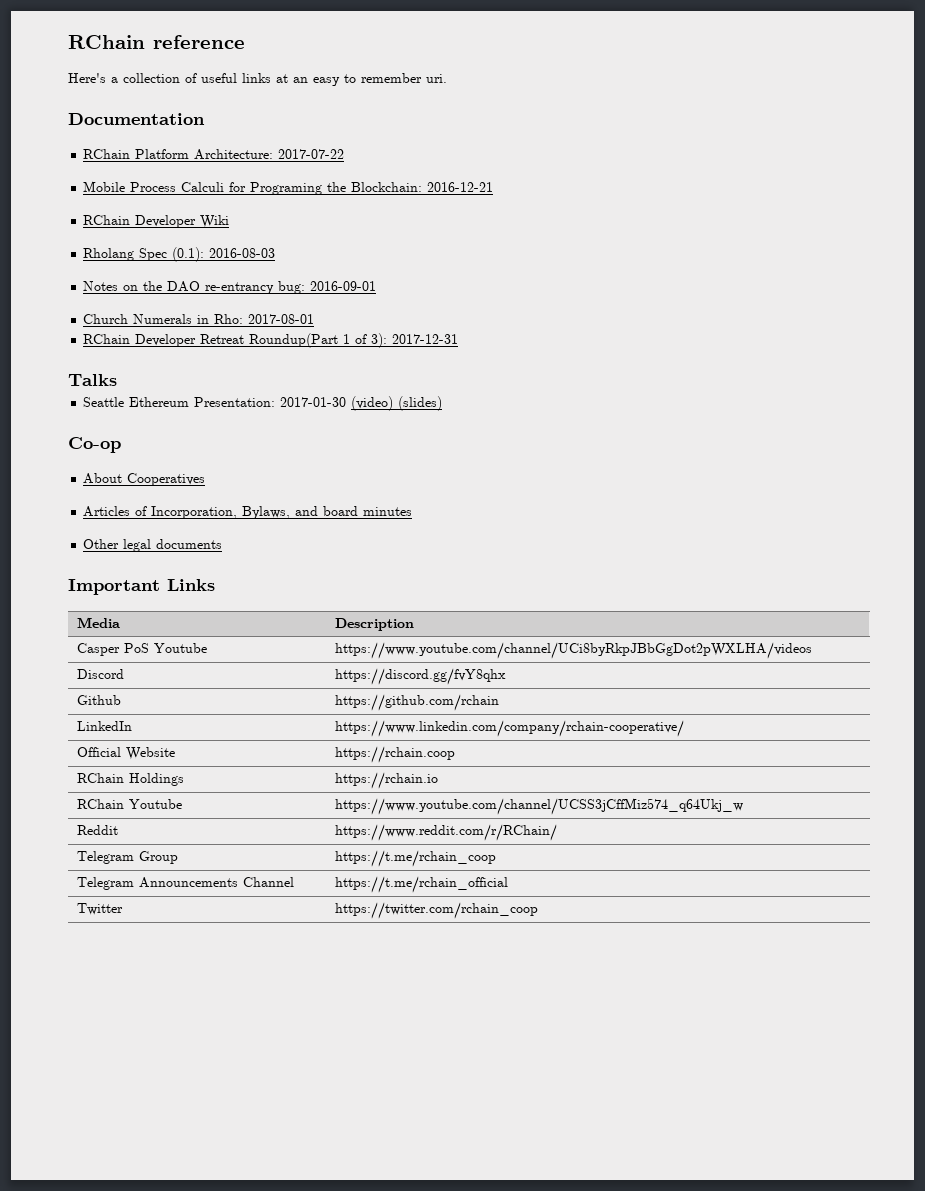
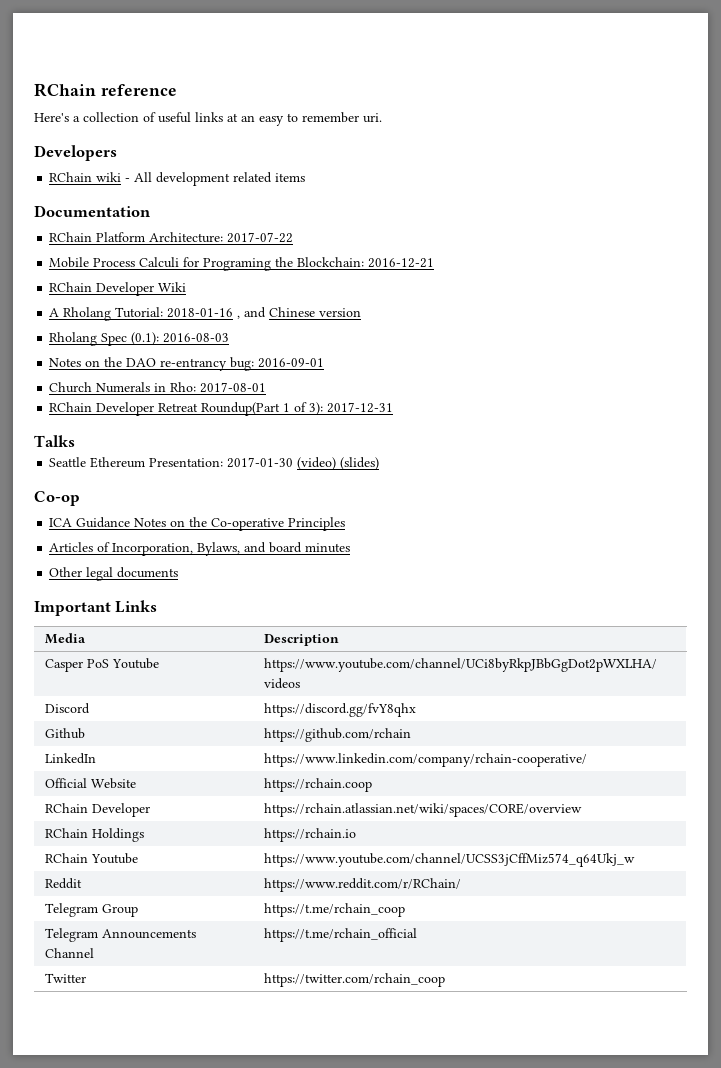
+ Developers
+ RChain wiki - All development related items
+ A Rholang Tutorial: 2018-01-16 , and Chinese version
- About Cooperatives
+ ICA Guidance Notes on the Co-operative Principles
+ RChain Developer | https://rchain.atlassian.net/wiki/spaces/CORE/overview

